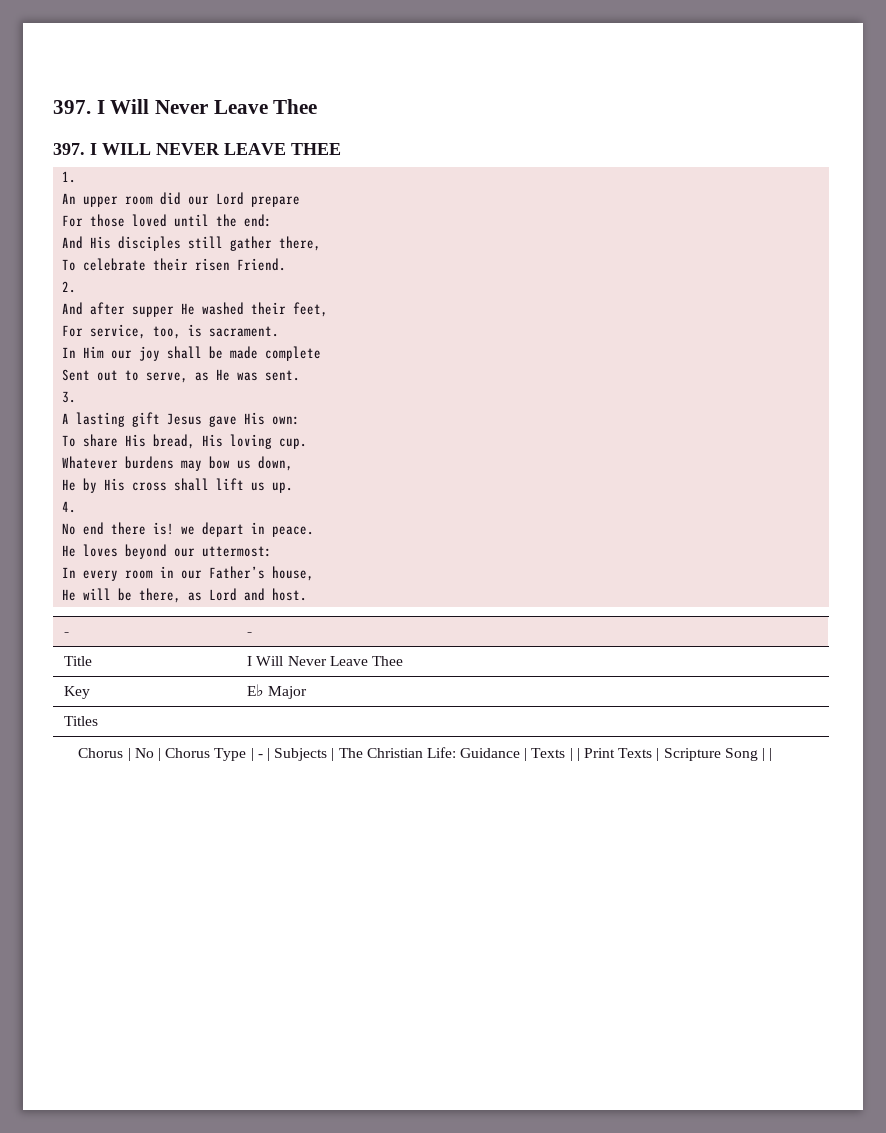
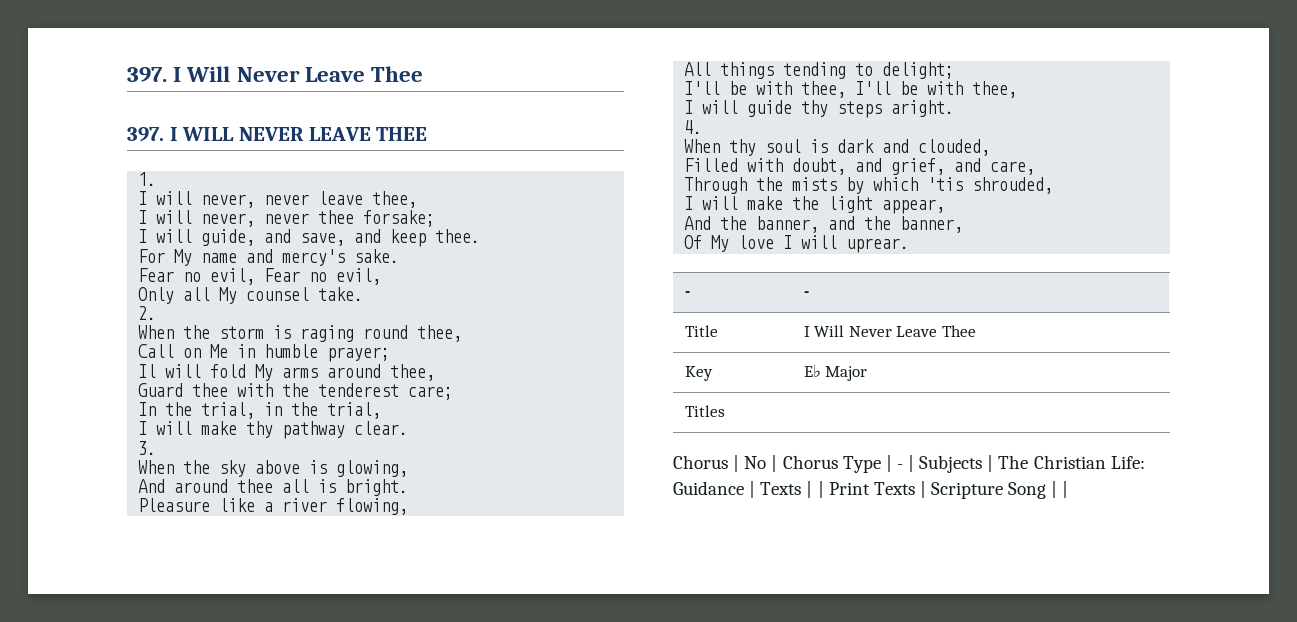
- An upper room did our Lord prepare
- For those loved until the end:
- And His disciples still gather there,
- To celebrate their risen Friend.
+ I will never, never leave thee,
+ I will never, never thee forsake;
+ I will guide, and save, and keep thee.
+ For My name and mercy's sake.
+ Fear no evil, Fear no evil,
+ Only all My counsel take.
  2.
- And after supper He washed their feet,
- For service, too, is sacrament.
- In Him our joy shall be made complete
- Sent out to serve, as He was sent.
+ When the storm is raging round thee,
+ Call on Me in humble prayer;
+ Il will fold My arms around thee,
+ Guard thee with the tenderest care;
+ In the trial, in the trial,
+ I will make thy pathway clear.
  3.
- A lasting gift Jesus gave His own:
- To share His bread, His loving cup.
- Whatever burdens may bow us down,
- He by His cross shall lift us up.
+ When the sky above is glowing,
+ And around thee all is bright.
+ Pleasure like a river flowing,
+ All things tending to delight;
+ I'll be with thee, I'll be with thee,
+ I will guide thy steps aright.
  4.
- No end there is! we depart in peace.
- He loves beyond our uttermost:
- In every room in our Father’s house,
- He will be there, as Lord and host.
+ When thy soul is dark and clouded,
+ Filled with doubt, and grief, and care,
+ Through the mists by which 'tis shrouded,
+ I will make the light appear,
+ And the banner, and the banner,
+ Of My love I will uprear.

